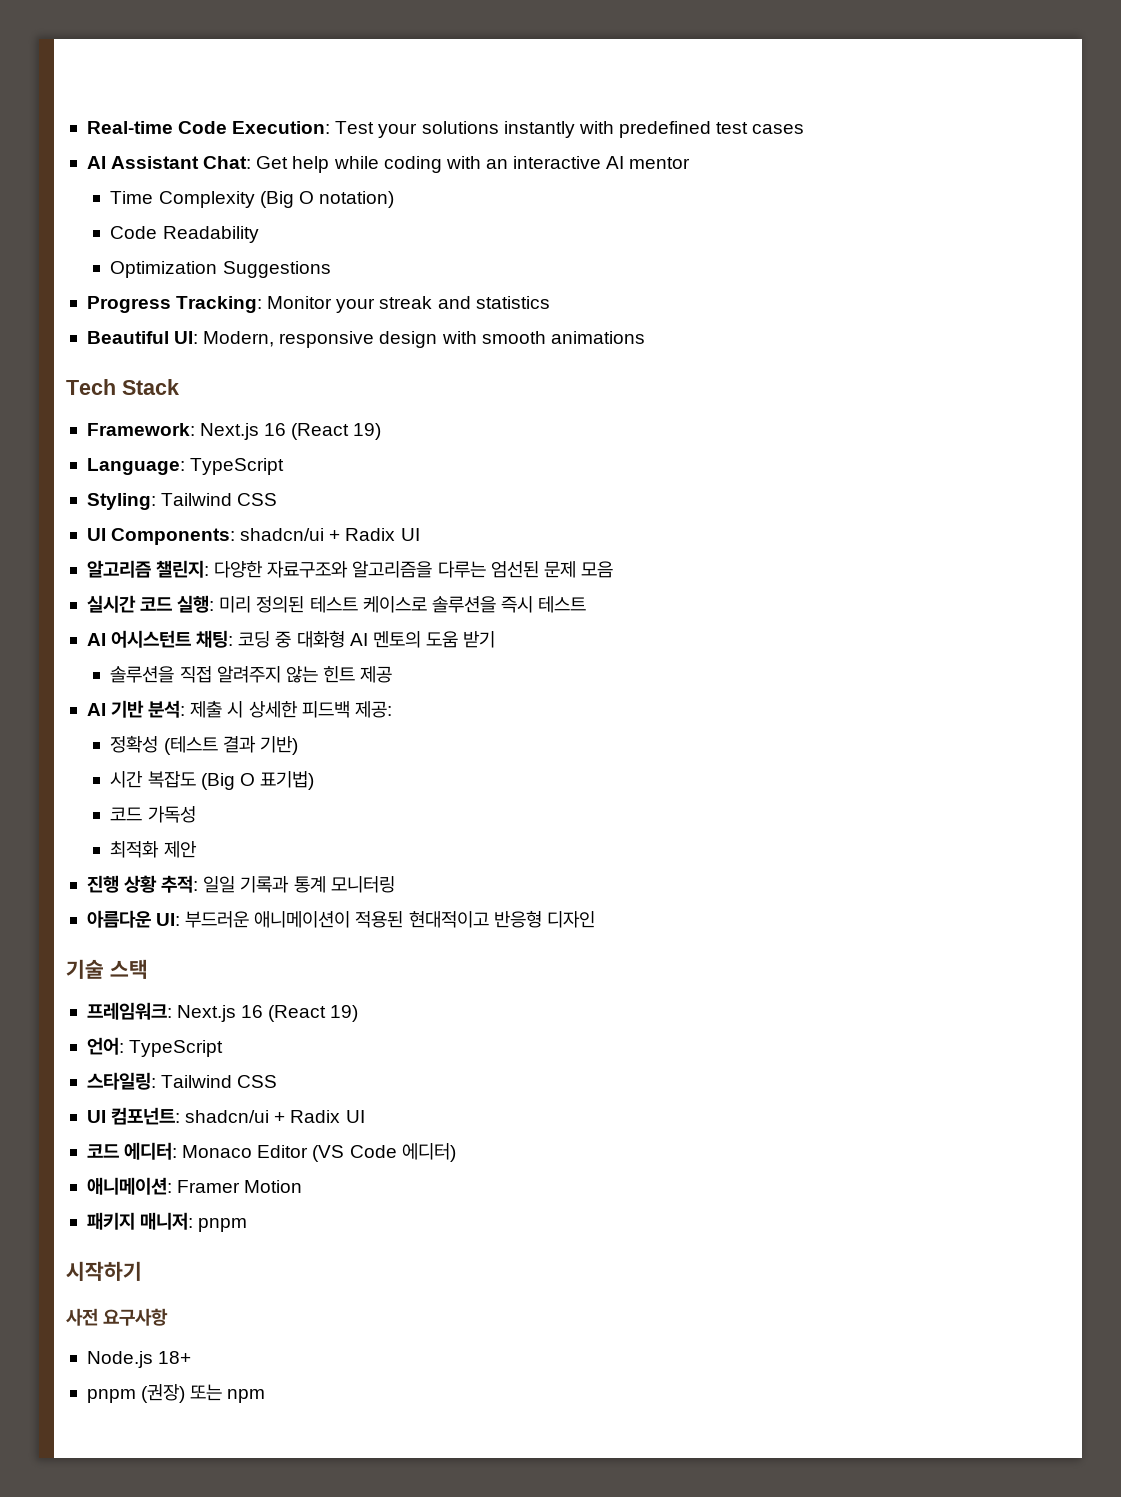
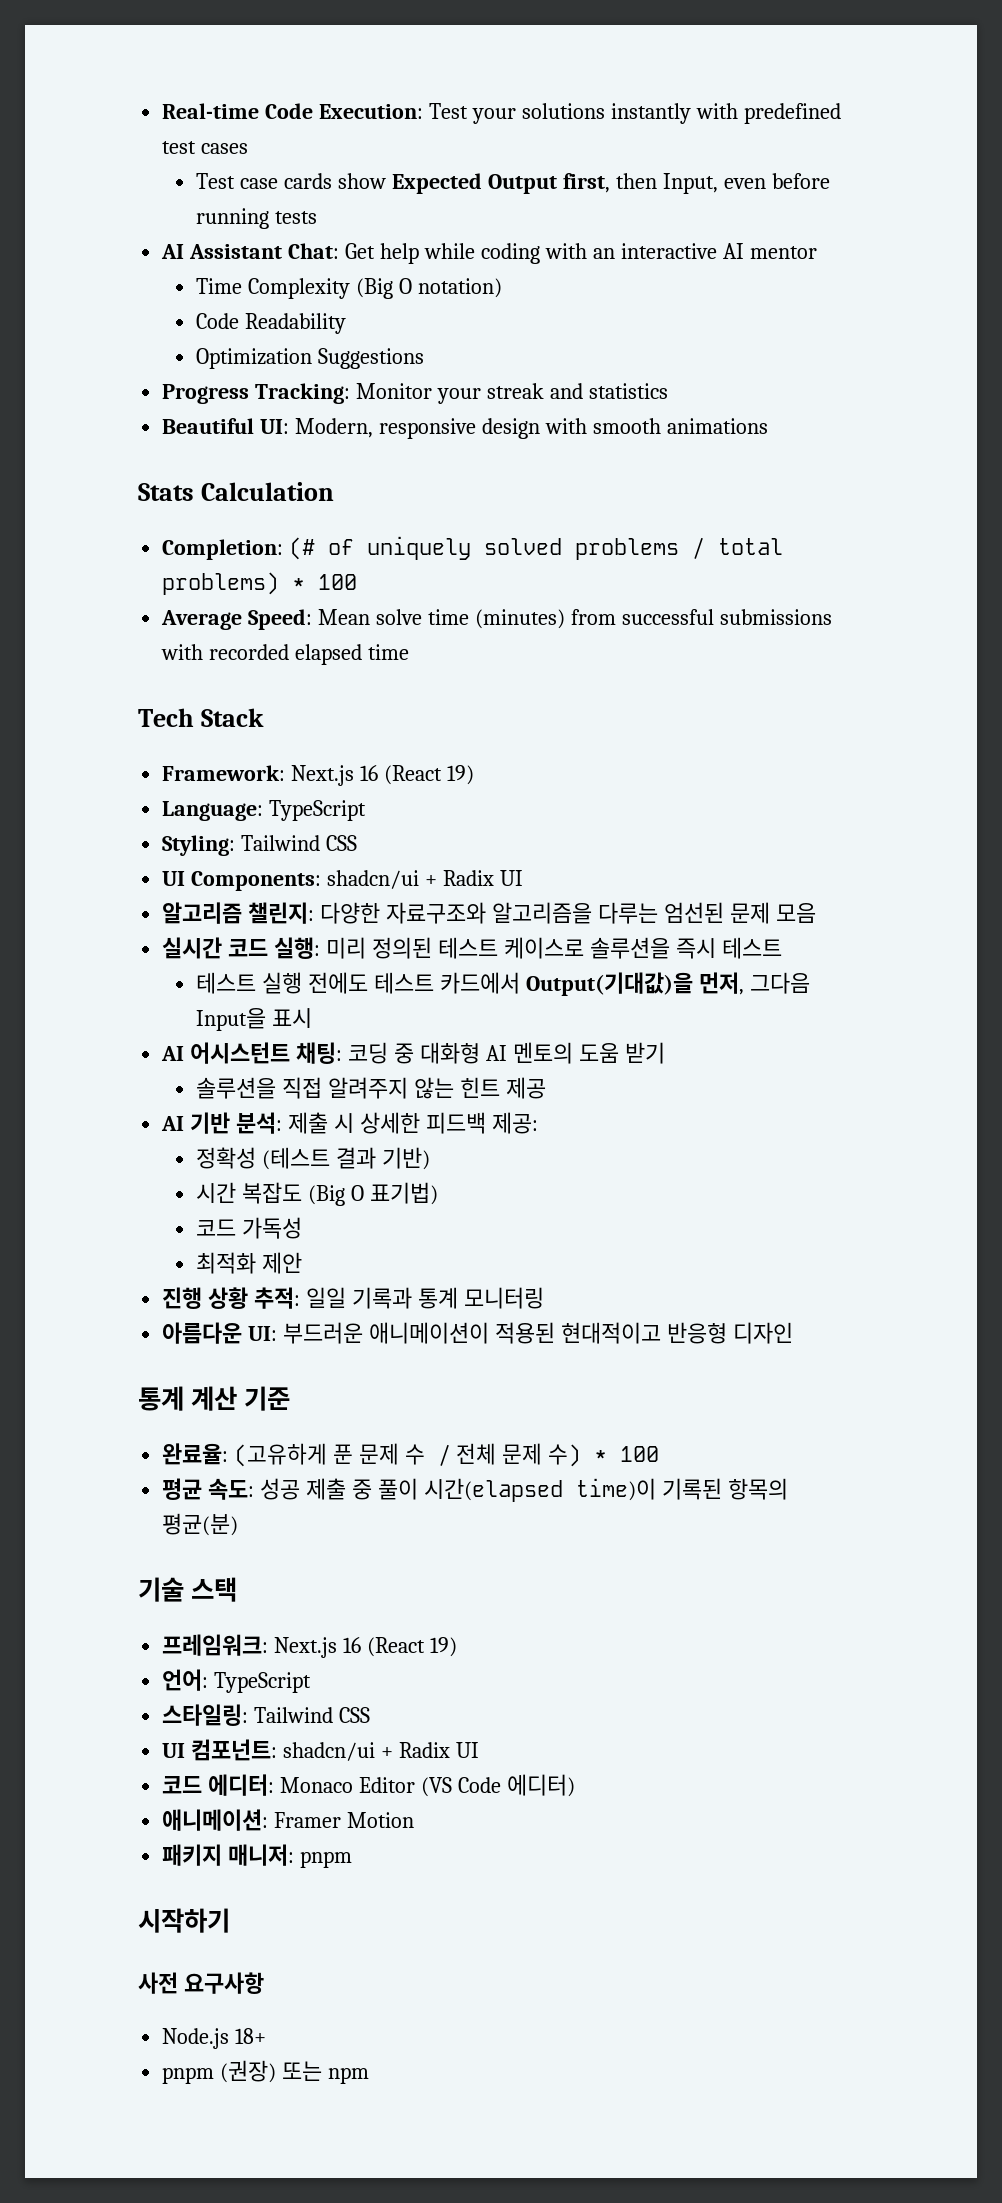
+ Test case cards show Expected Output first, then Input, even before running tests
+ Stats Calculation
+ Completion: (# of uniquely solved problems / total problems) * 100
+ Average Speed: Mean solve time (minutes) from successful submissions with recorded elapsed time
+ 테스트 실행 전에도 테스트 카드에서 Output(기대값)을 먼저, 그다음 Input을 표시
+ 통계 계산 기준
+ 완료율: (고유하게 푼 문제 수 / 전체 문제 수) * 100
+ 평균 속도: 성공 제출 중 풀이 시간(elapsed time)이 기록된 항목의 평균(분)

